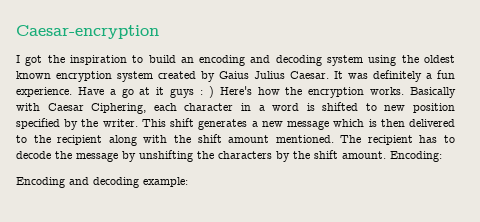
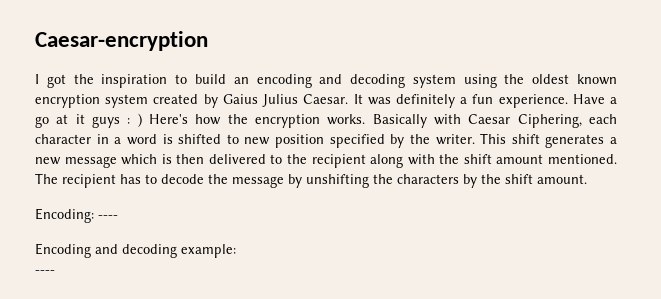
- The recipient has to decode the message by unshifting the characters by the shift amount. Encoding:
+ The recipient has to decode the message by unshifting the characters by the shift amount.
+ Encoding: ----
  Encoding and decoding example:
+ ----

